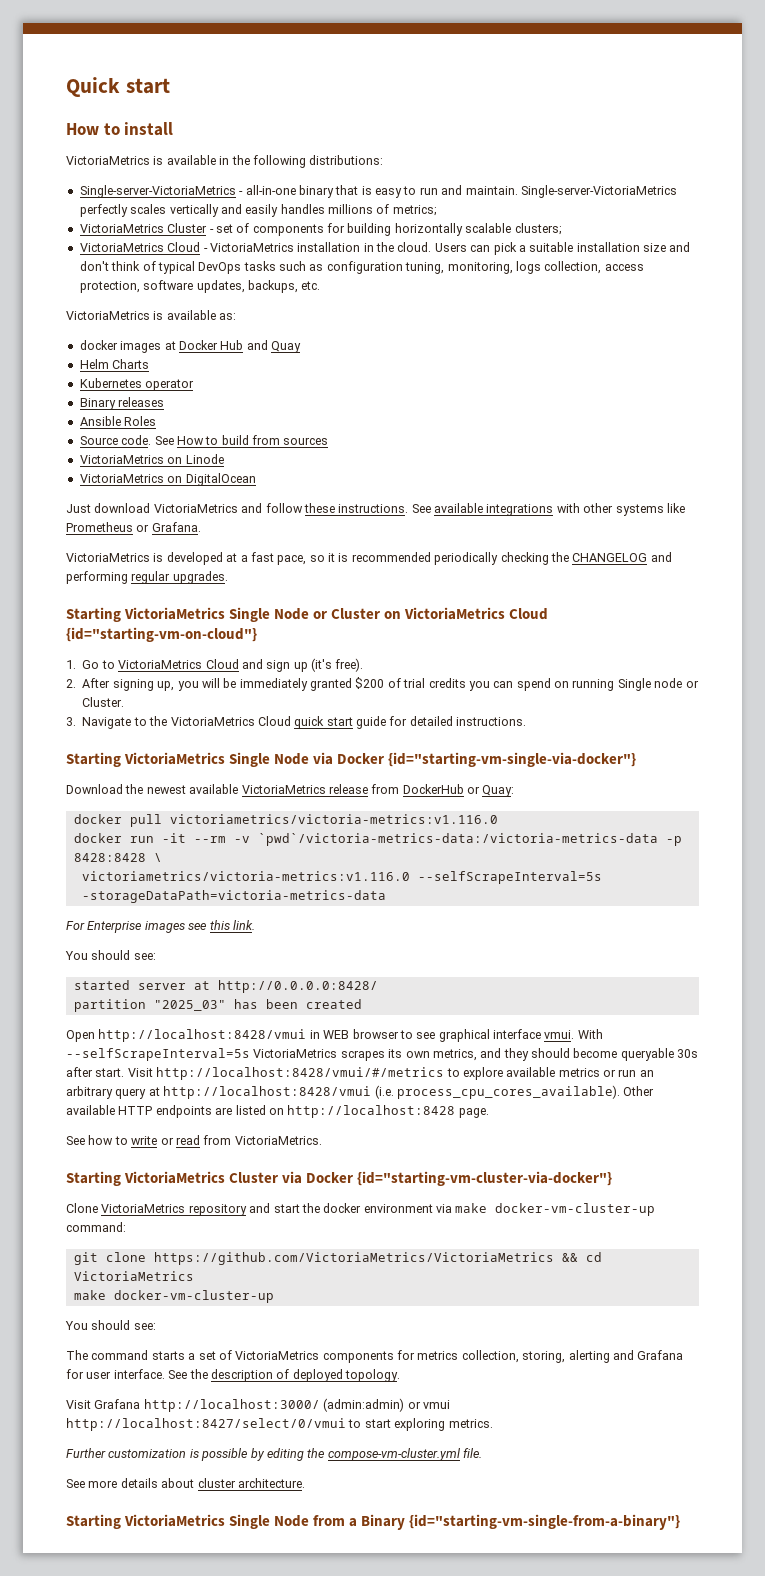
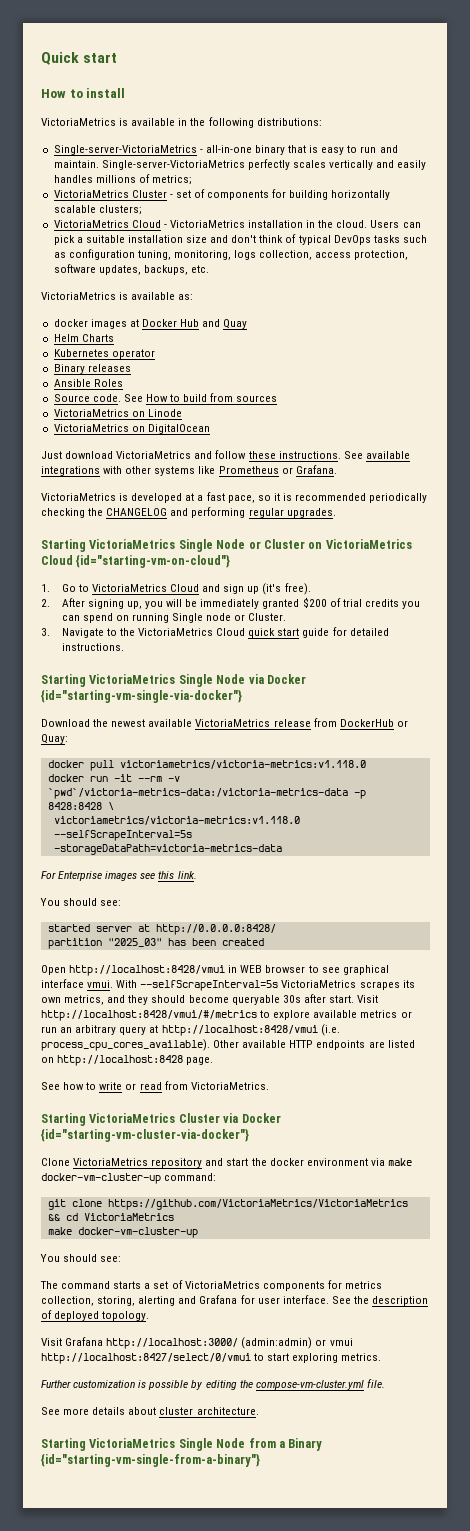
- docker pull victoriametrics/victoria-metrics:v1.116.0
+ docker pull victoriametrics/victoria-metrics:v1.118.0
- victoriametrics/victoria-metrics:v1.116.0 --selfScrapeInterval=5s -storageDataPath=victoria-metrics-data
+ victoriametrics/victoria-metrics:v1.118.0 --selfScrapeInterval=5s -storageDataPath=victoria-metrics-data

